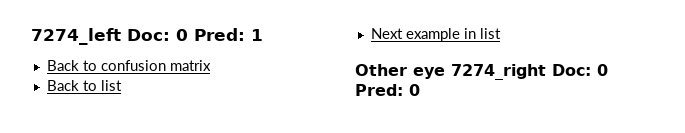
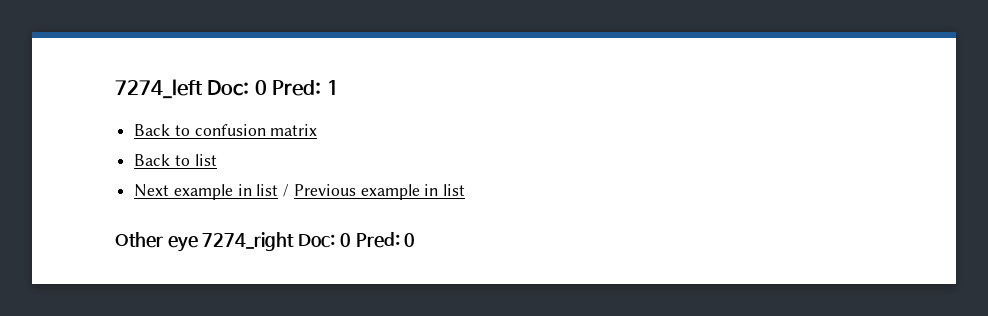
- Next example in list
+ Next example in list / Previous example in list

